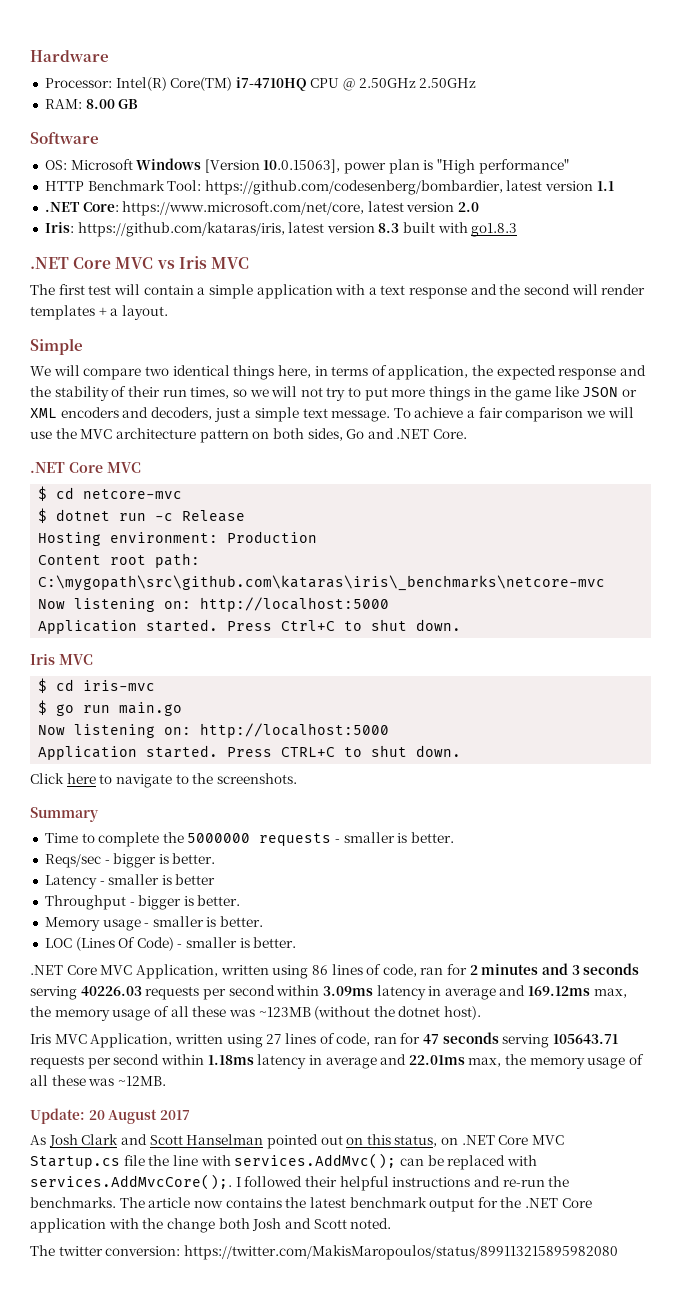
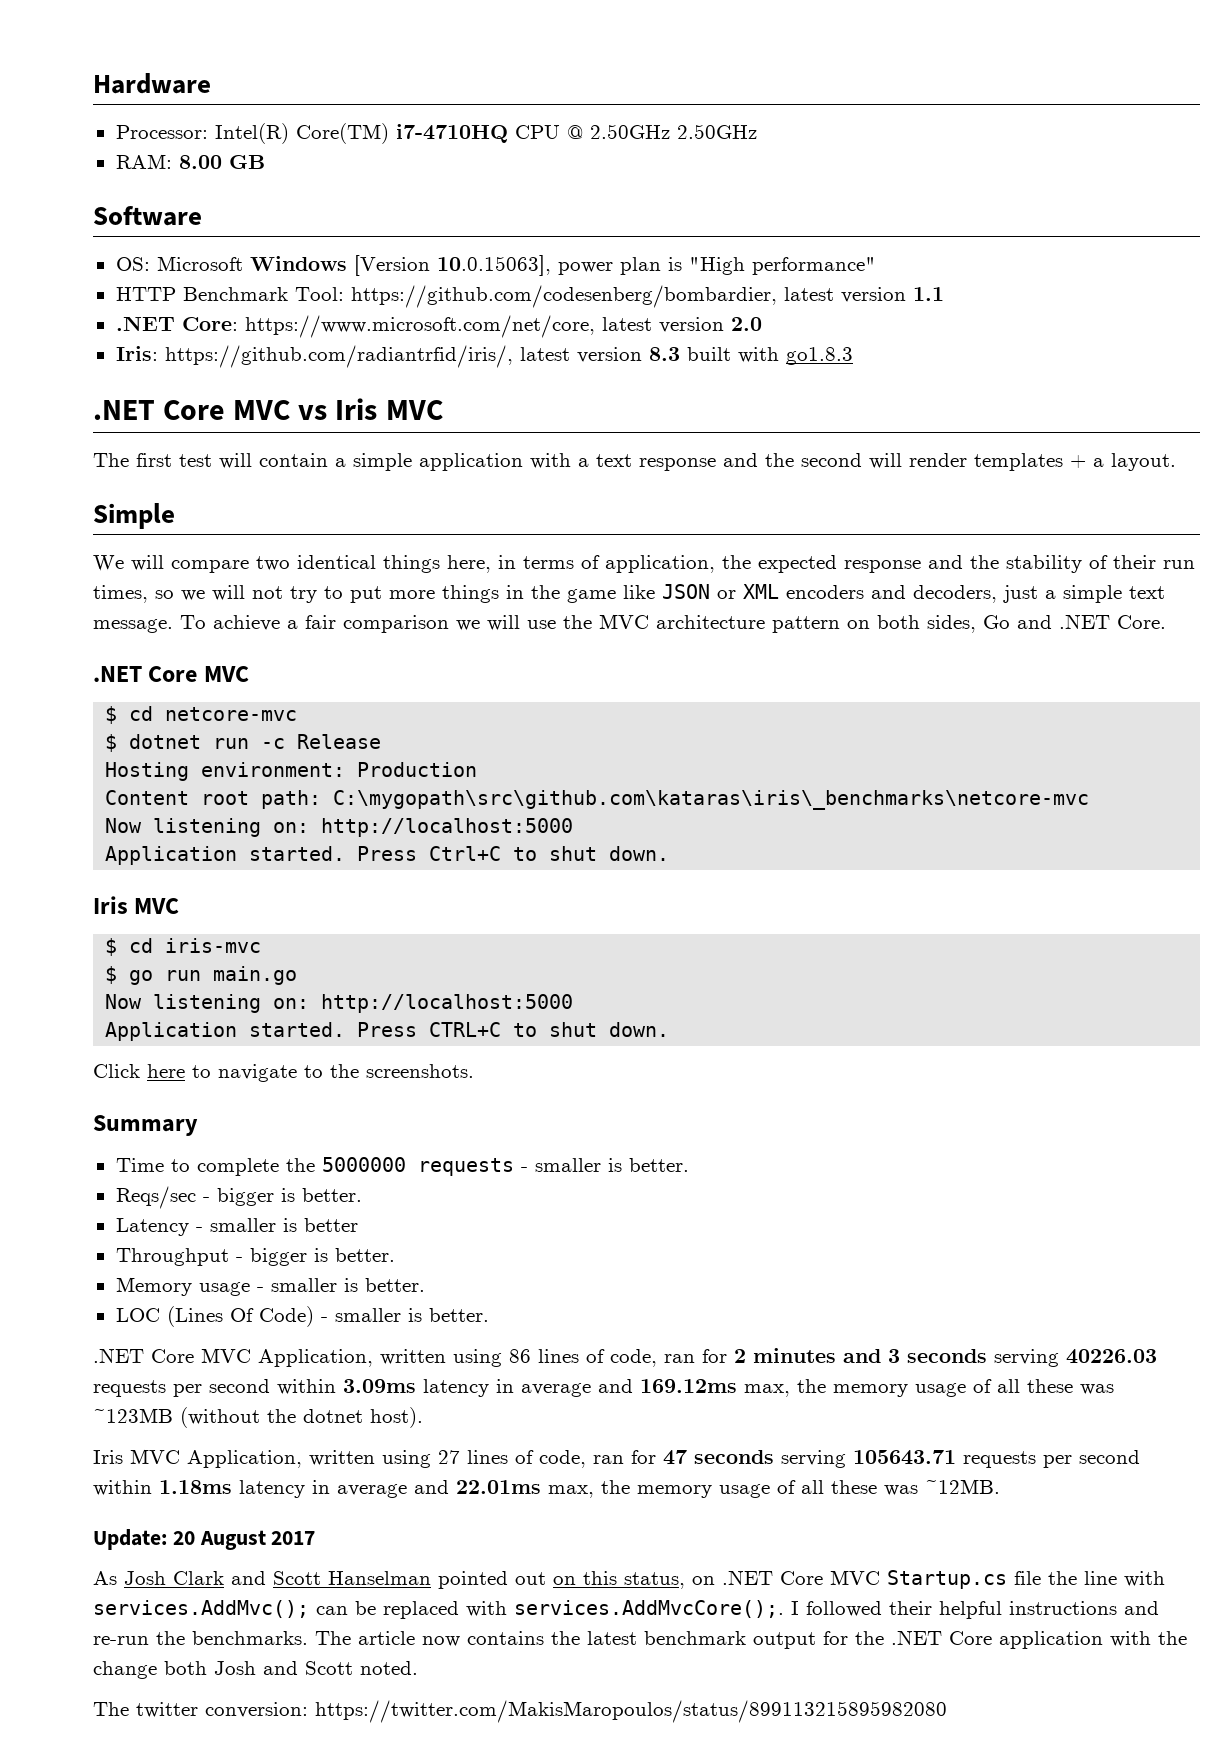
- Iris: https://github.com/kataras/iris, latest version 8.3 built with go1.8.3
+ Iris: https://github.com/radiantrfid/iris/, latest version 8.3 built with go1.8.3

